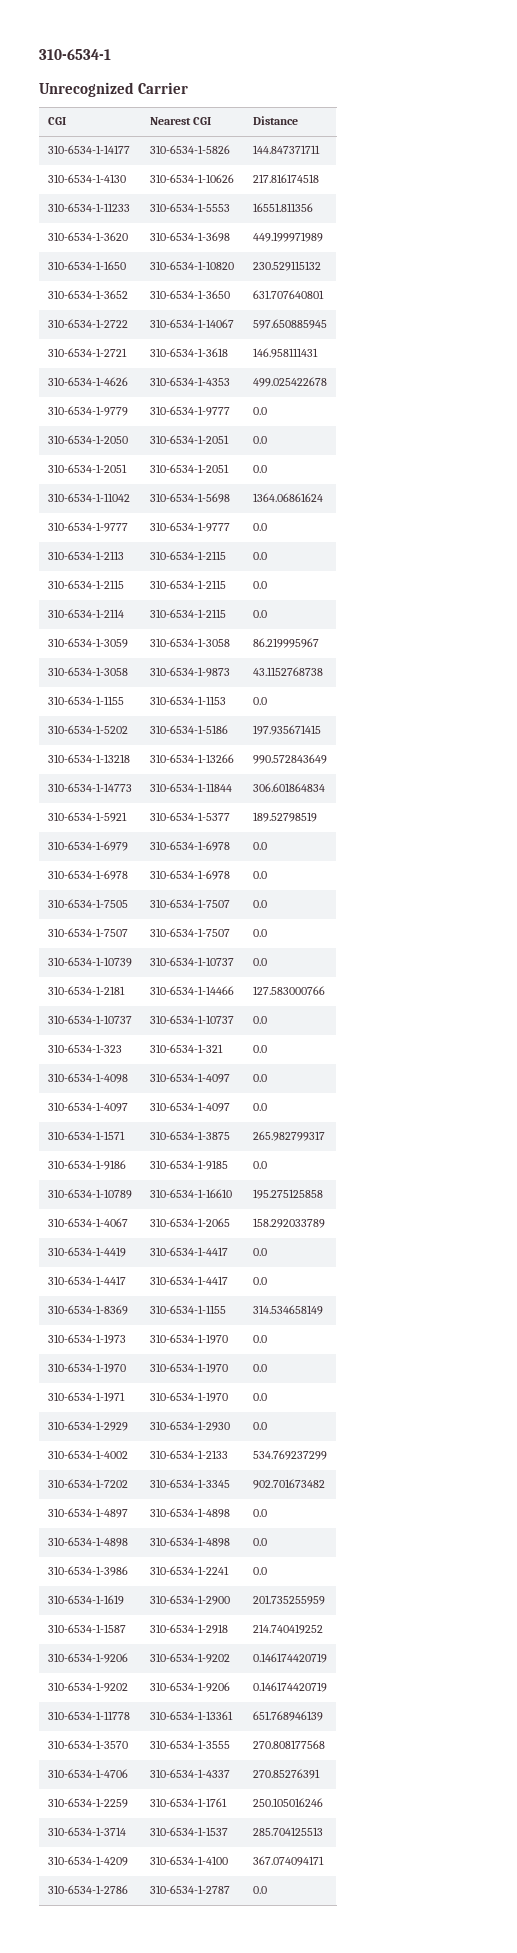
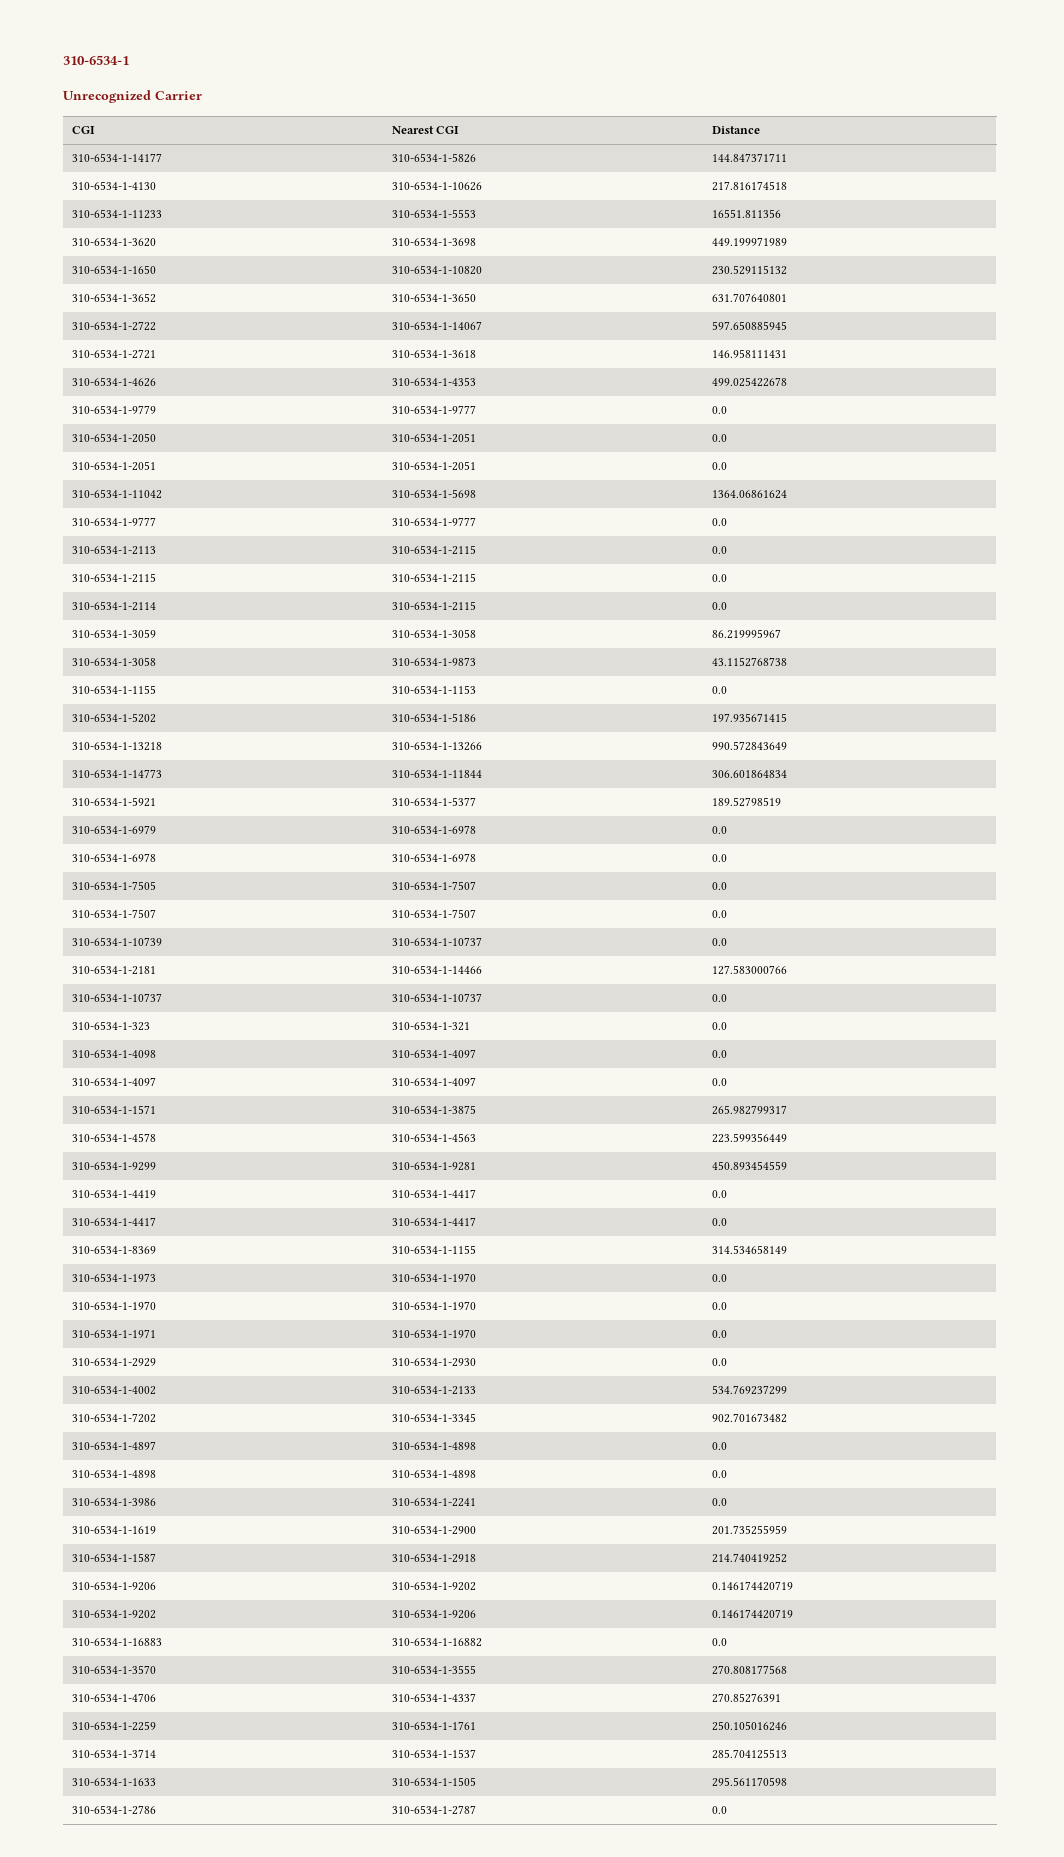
- 310-6534-1-9186 | 310-6534-1-9185 | 0.0
- 310-6534-1-10789 | 310-6534-1-16610 | 195.275125858
- 310-6534-1-4067 | 310-6534-1-2065 | 158.292033789
+ 310-6534-1-4578 | 310-6534-1-4563 | 223.599356449
+ 310-6534-1-9299 | 310-6534-1-9281 | 450.893454559
- 310-6534-1-11778 | 310-6534-1-13361 | 651.768946139
+ 310-6534-1-16883 | 310-6534-1-16882 | 0.0
- 310-6534-1-4209 | 310-6534-1-4100 | 367.074094171
+ 310-6534-1-1633 | 310-6534-1-1505 | 295.561170598

